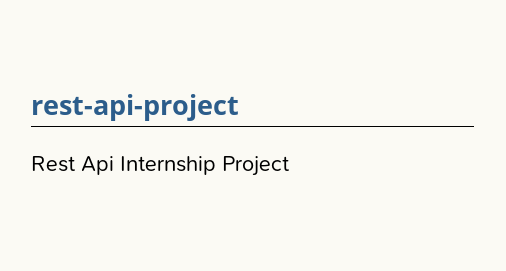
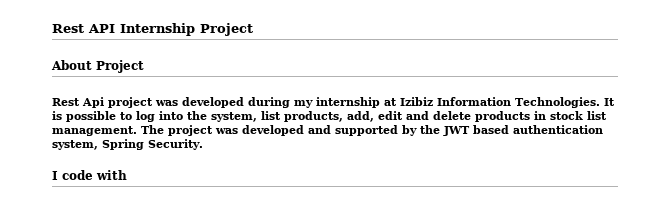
- rest-api-project
- Rest Api Internship Project
+ Rest API Internship Project
+ About Project
+ Rest Api project was developed during my internship at Izibiz Information Technologies. It is possible to log into the system, list products, add, edit and delete products in stock list management. The project was developed and supported by the JWT based authentication system, Spring Security.
+ I code with

